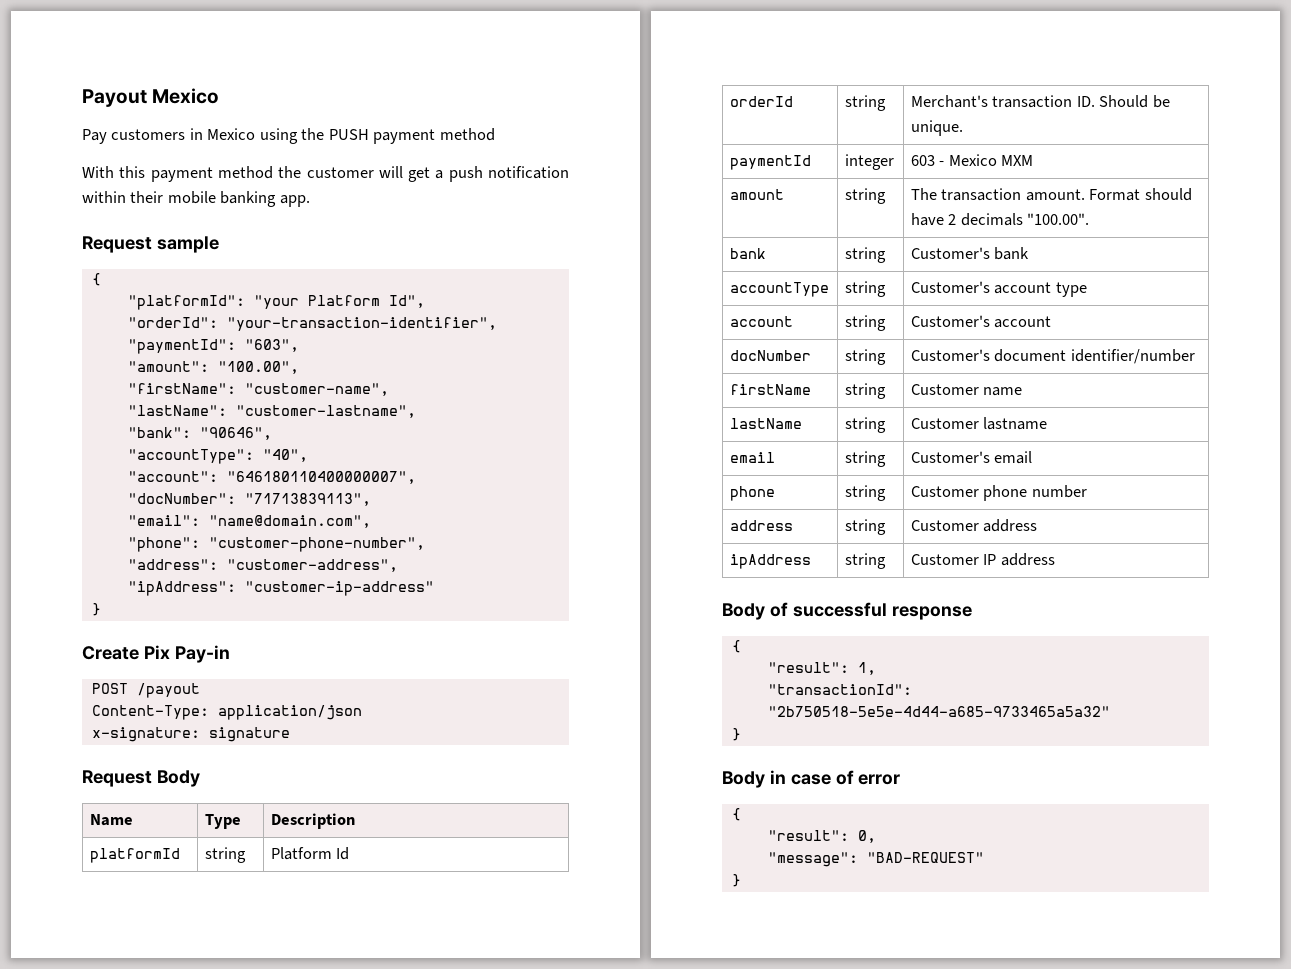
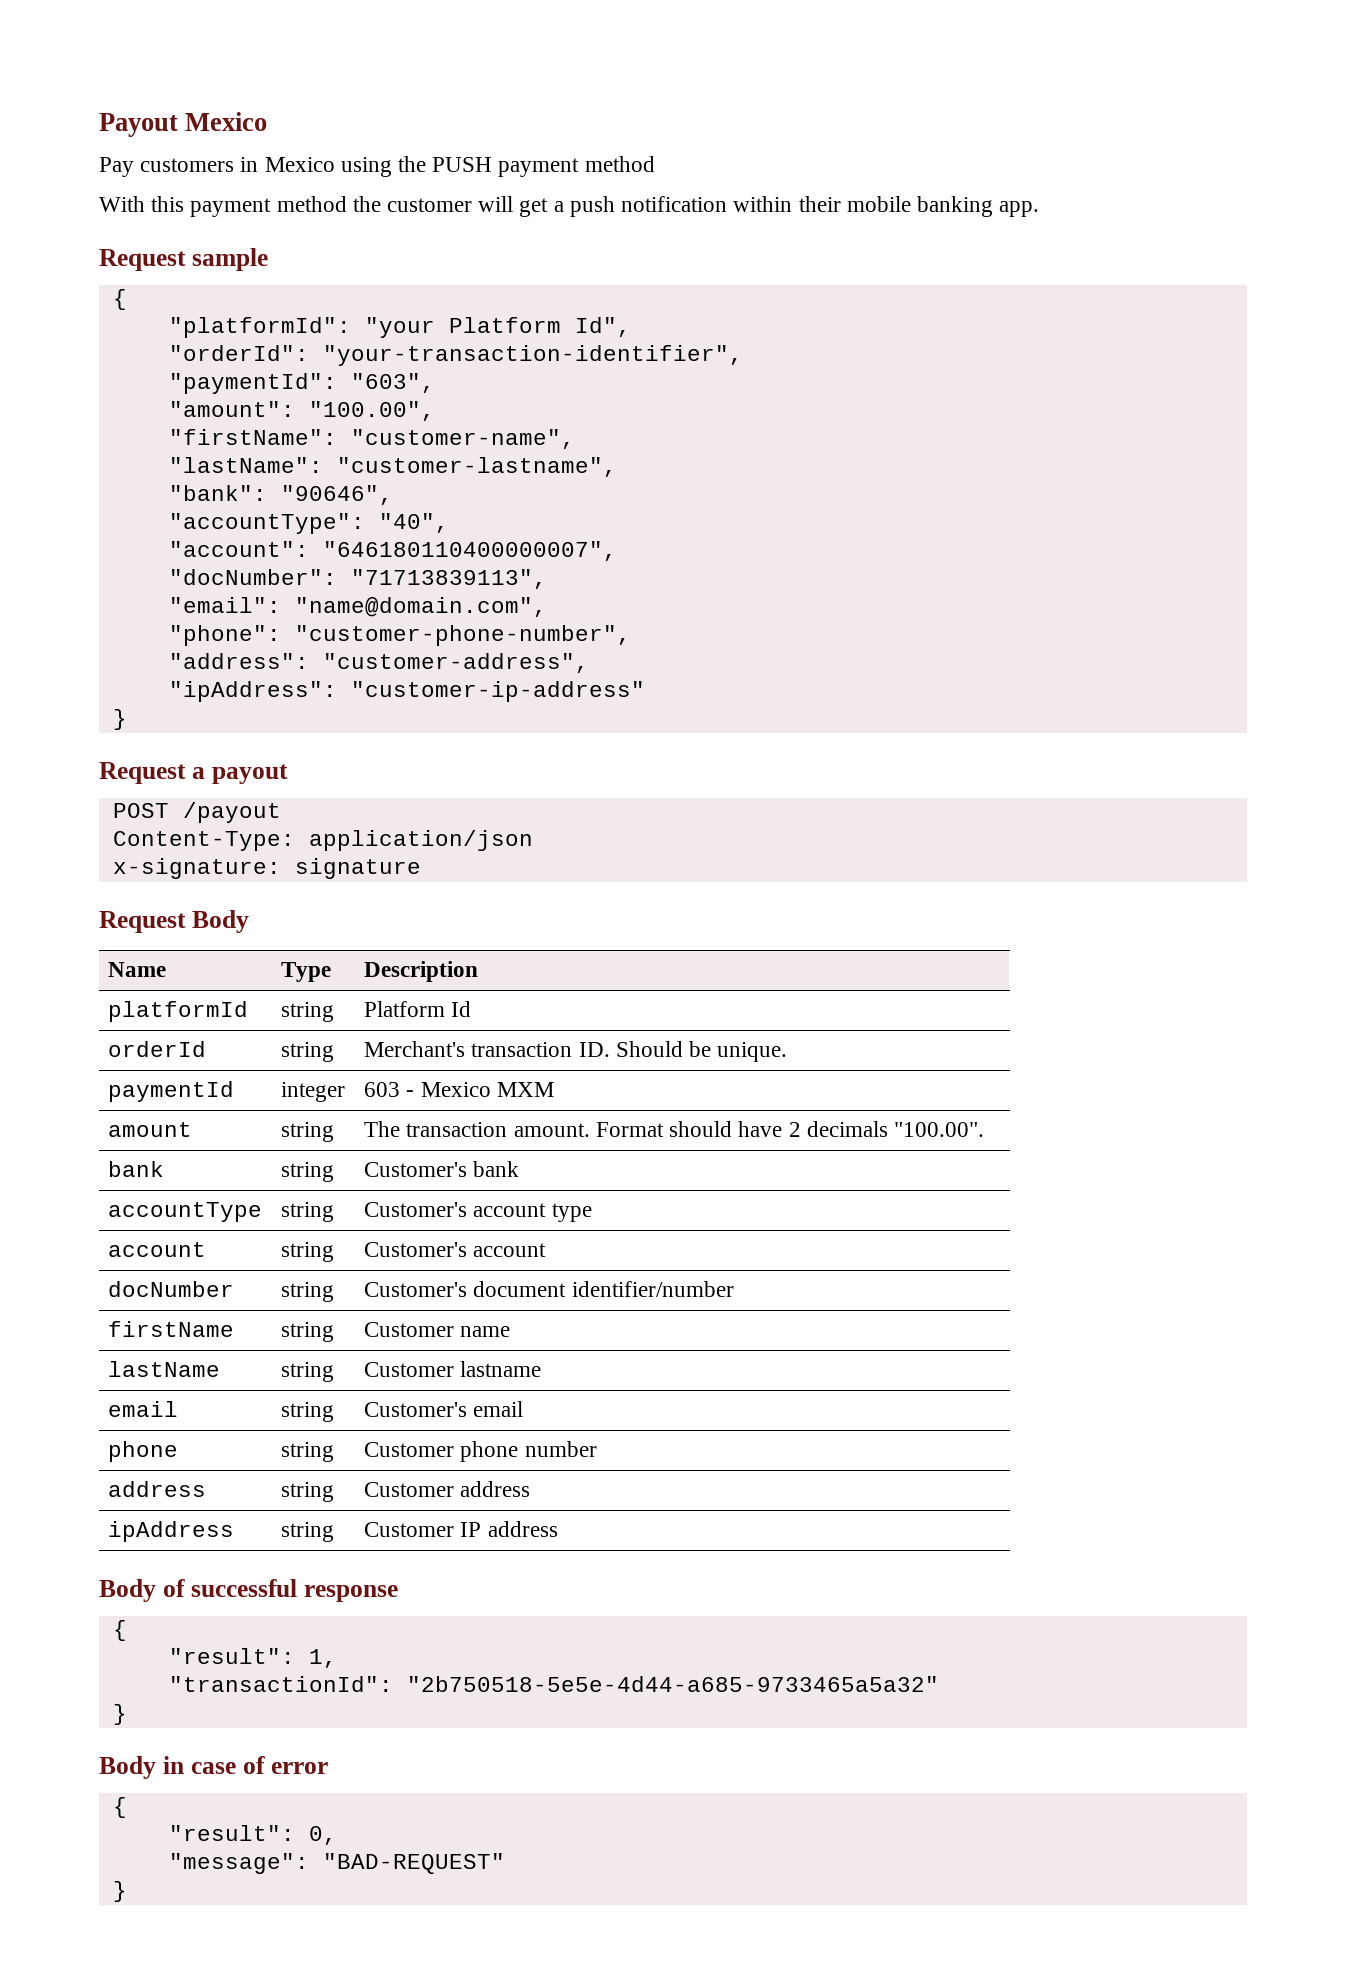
- Create Pix Pay-in
+ Request a payout

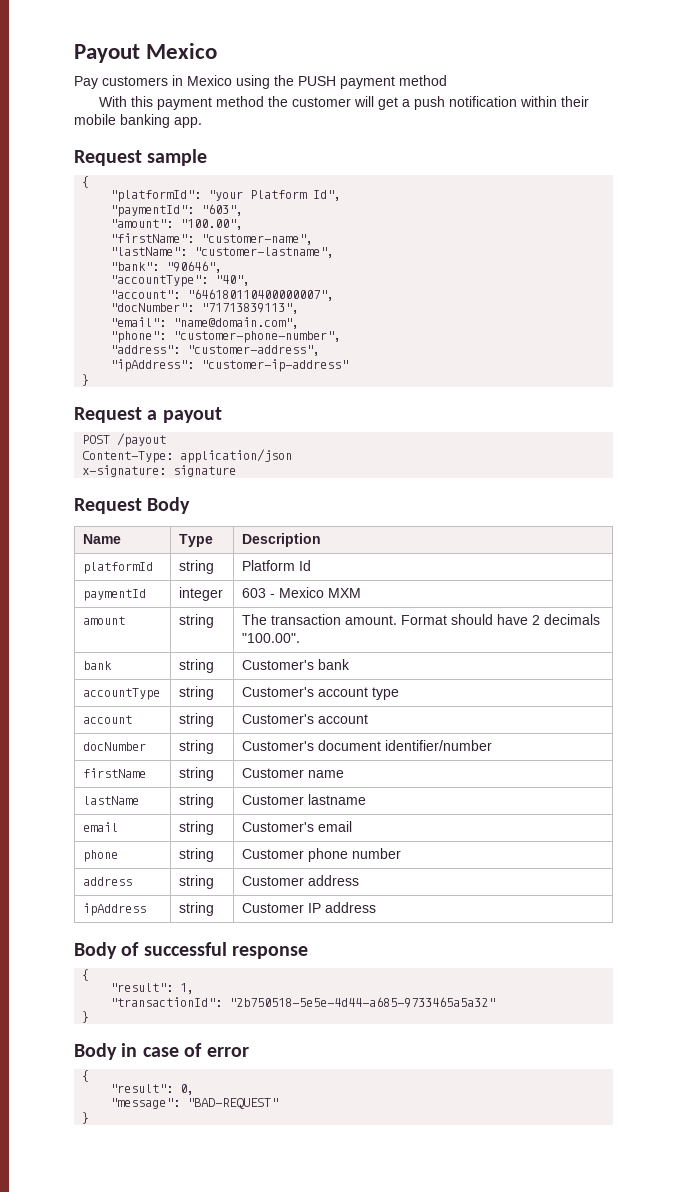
- "orderId": "your-transaction-identifier",
- orderId | string | Merchant's transaction ID. Should be unique.

